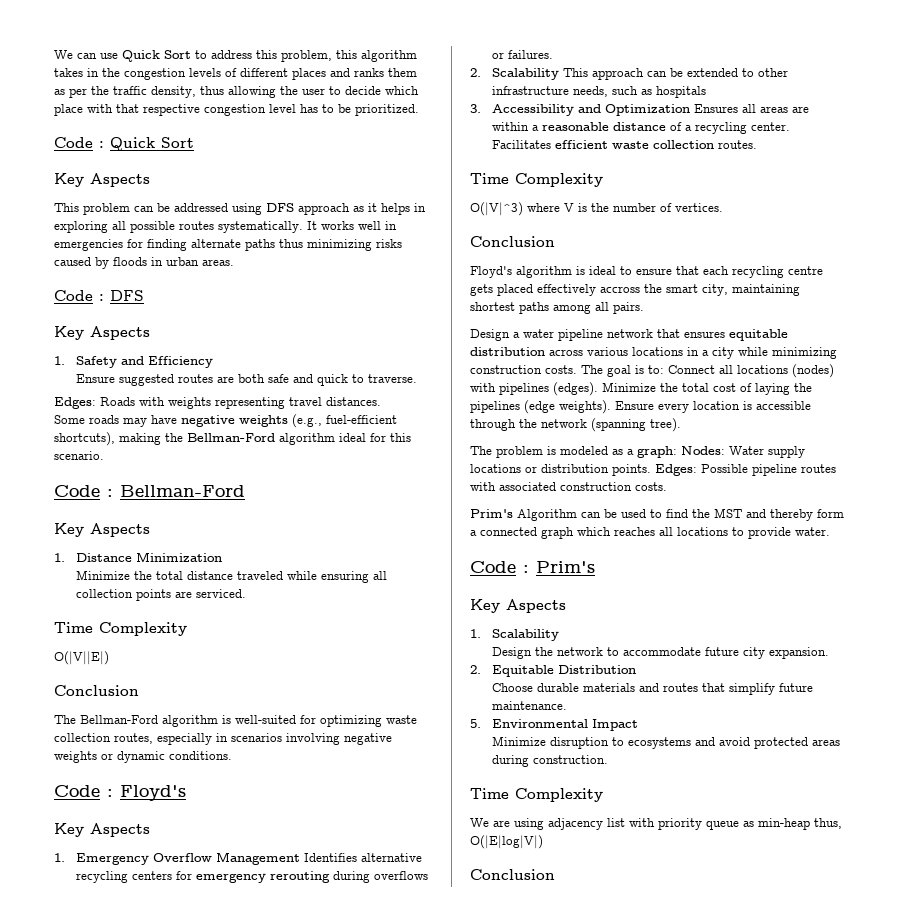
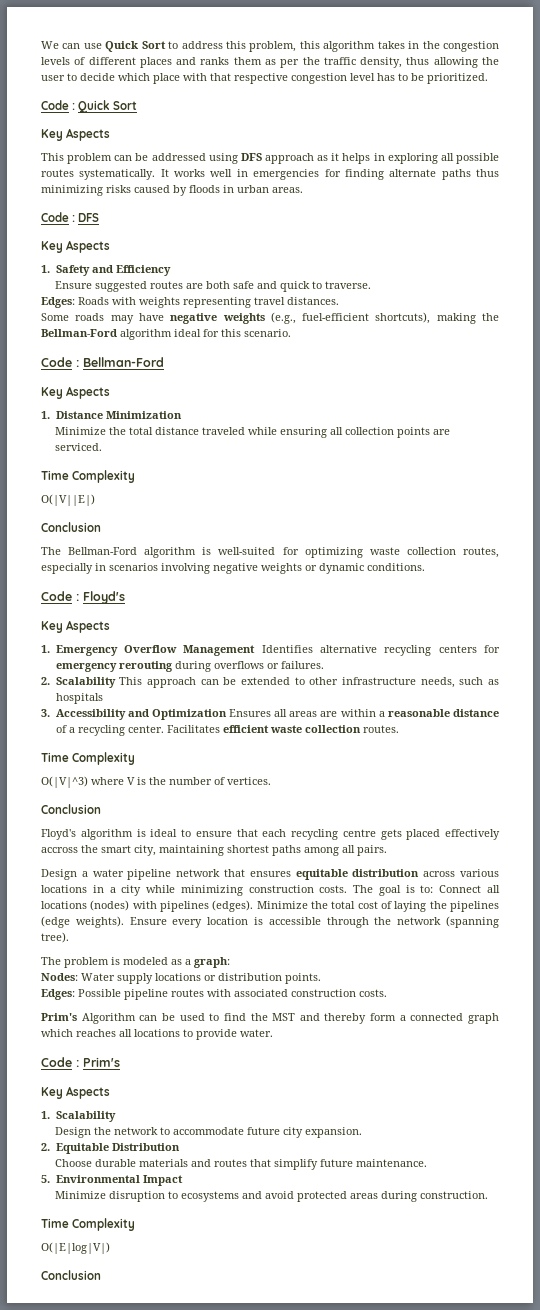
- The problem is modeled as a graph: Nodes: Water supply locations or distribution points. Edges: Possible pipeline routes with associated construction costs.
+ The problem is modeled as a graph:
+ Nodes: Water supply locations or distribution points.
+ Edges: Possible pipeline routes with associated construction costs.
- We are using adjacency list with priority queue as min-heap thus, O(|E|log|V|)
+ O(|E|log|V|)

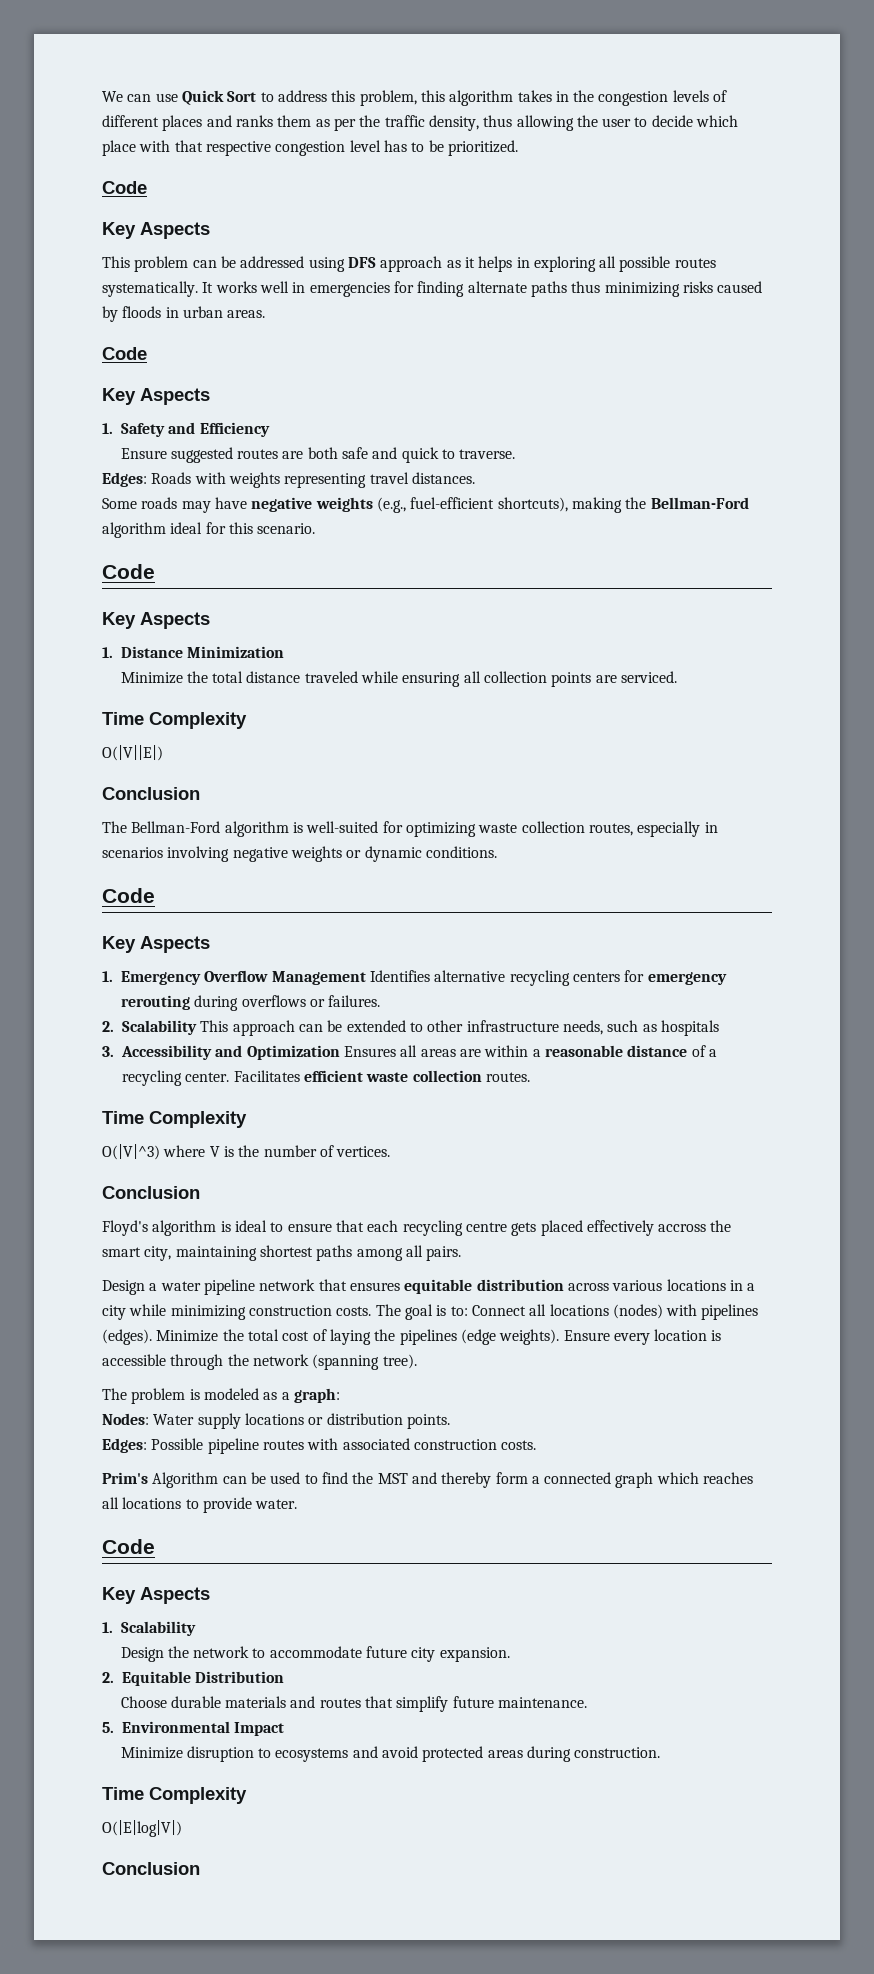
  We can use Quick Sort to address this problem, this algorithm takes in the congestion levels of different places and ranks them as per the traffic density, thus allowing the user to decide which place with that respective congestion level has to be prioritized.
- Code : Quick Sort
+ Code
  It works well in emergencies for finding alternate paths thus minimizing risks caused by floods in urban areas.
- Code : DFS
+ Code
  Some roads may have negative weights (e.g., fuel-efficient shortcuts), making the Bellman-Ford algorithm ideal for this scenario.
- Code : Bellman-Ford
+ Code
  The Bellman-Ford algorithm is well-suited for optimizing waste collection routes, especially in scenarios involving negative weights or dynamic conditions.
- Code : Floyd's
+ Code
  Prim's Algorithm can be used to find the MST and thereby form a connected graph which reaches all locations to provide water.
- Code : Prim's
+ Code

